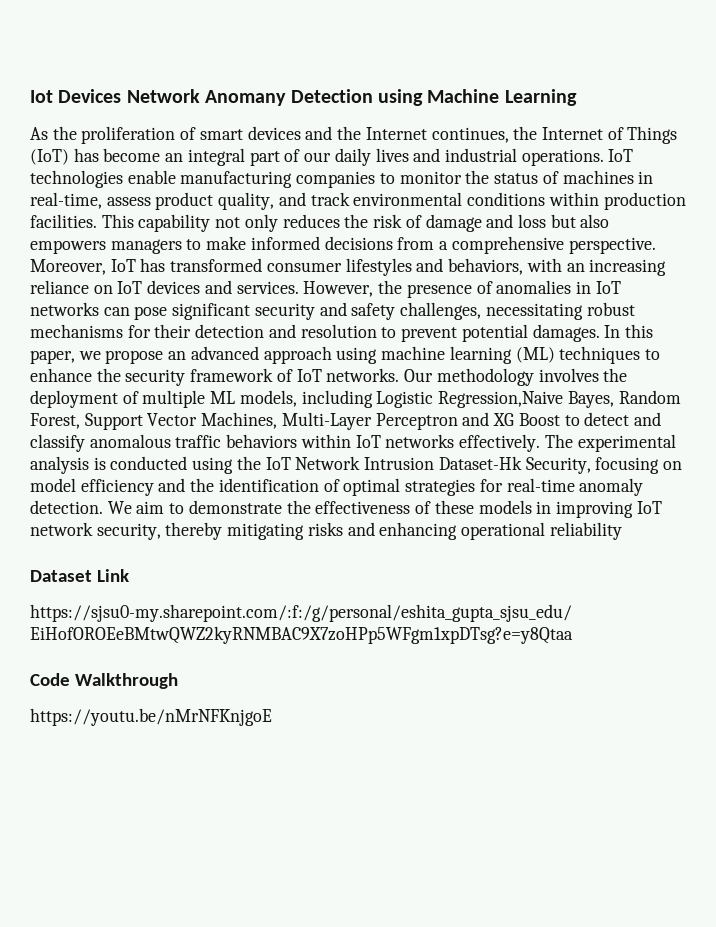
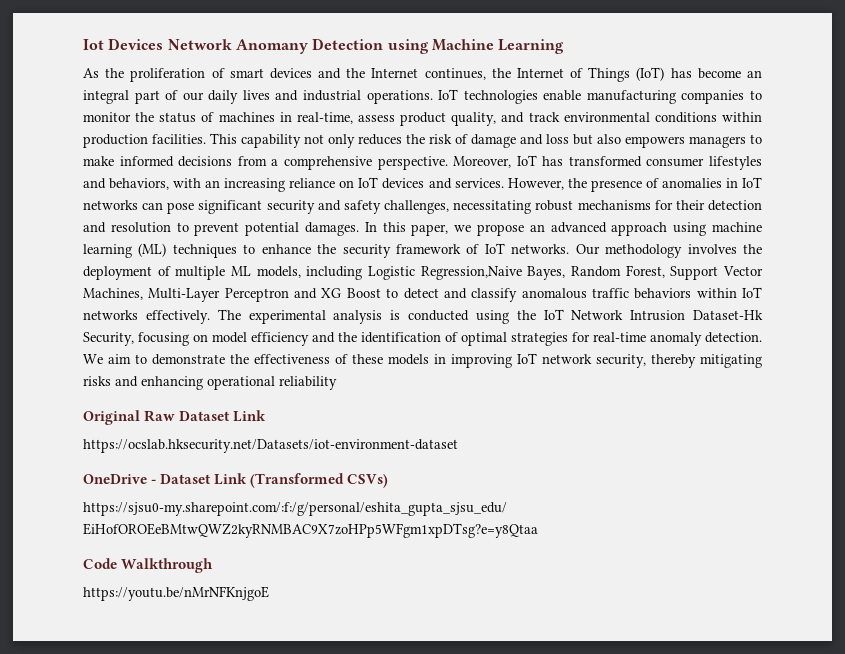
- Dataset Link
+ Original Raw Dataset Link
+ https://ocslab.hksecurity.net/Datasets/iot-environment-dataset
+ OneDrive - Dataset Link (Transformed CSVs)

